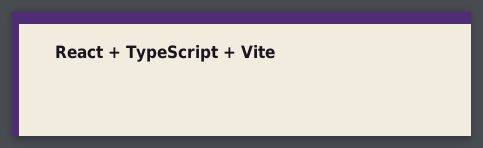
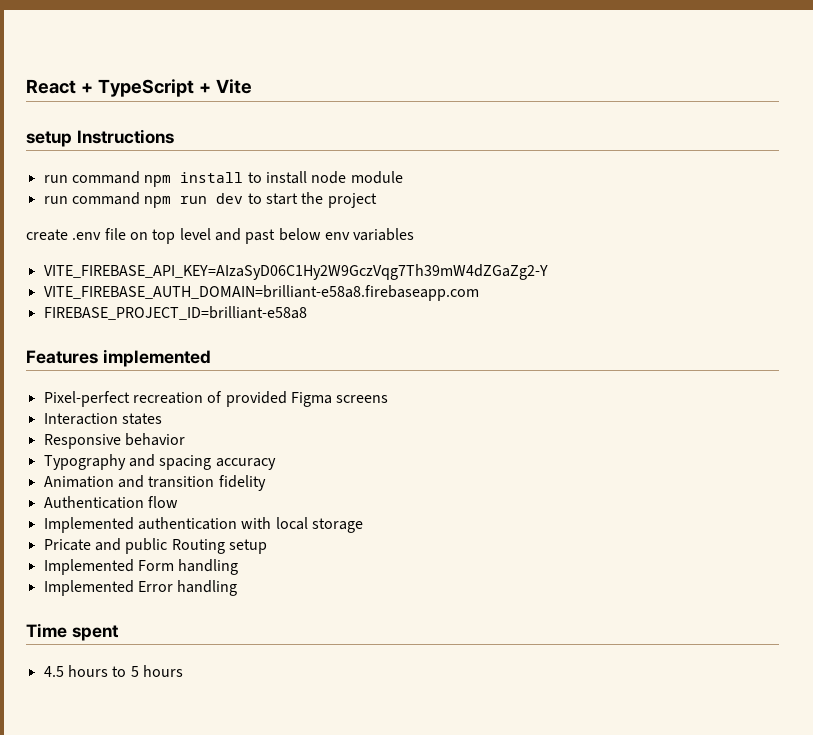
+ setup Instructions
+ run command npm install to install node module
+ run command npm run dev to start the project
+ create .env file on top level and past below env variables
+ VITE_FIREBASE_API_KEY=AIzaSyD06C1Hy2W9GczVqg7Th39mW4dZGaZg2-Y
+ VITE_FIREBASE_AUTH_DOMAIN=brilliant-e58a8.firebaseapp.com
+ FIREBASE_PROJECT_ID=brilliant-e58a8
+ Features implemented
+ Pixel-perfect recreation of provided Figma screens
+ Interaction states
+ Responsive behavior
+ Typography and spacing accuracy
+ Animation and transition fidelity
+ Authentication flow
+ Implemented authentication with local storage
+ Pricate and public Routing setup
+ Implemented Form handling
+ Implemented Error handling
+ Time spent
+ 4.5 hours to 5 hours

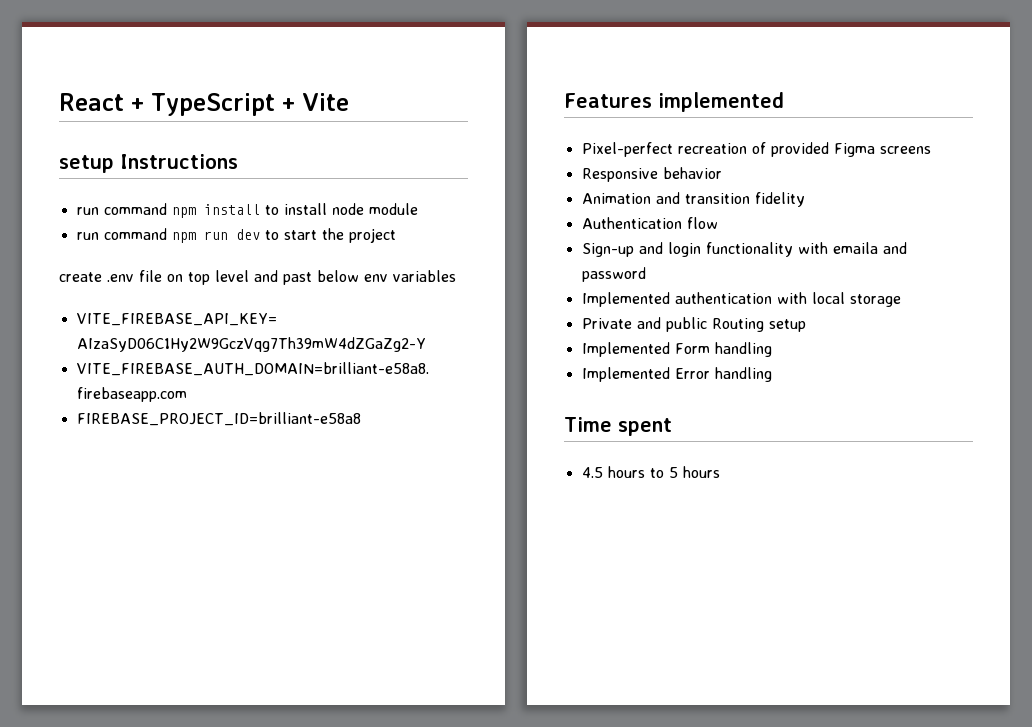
- Interaction states
- Typography and spacing accuracy
+ Sign-up and login functionality with emaila and password
- Pricate and public Routing setup
+ Private and public Routing setup

